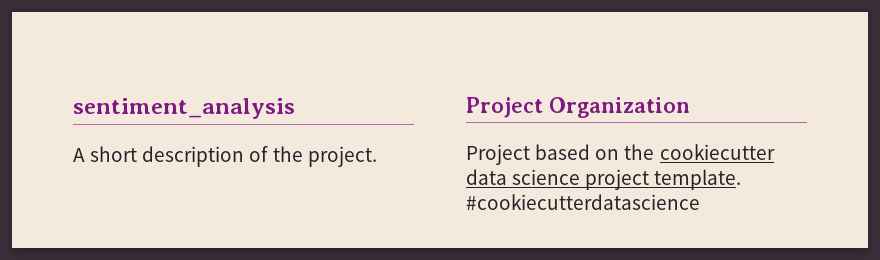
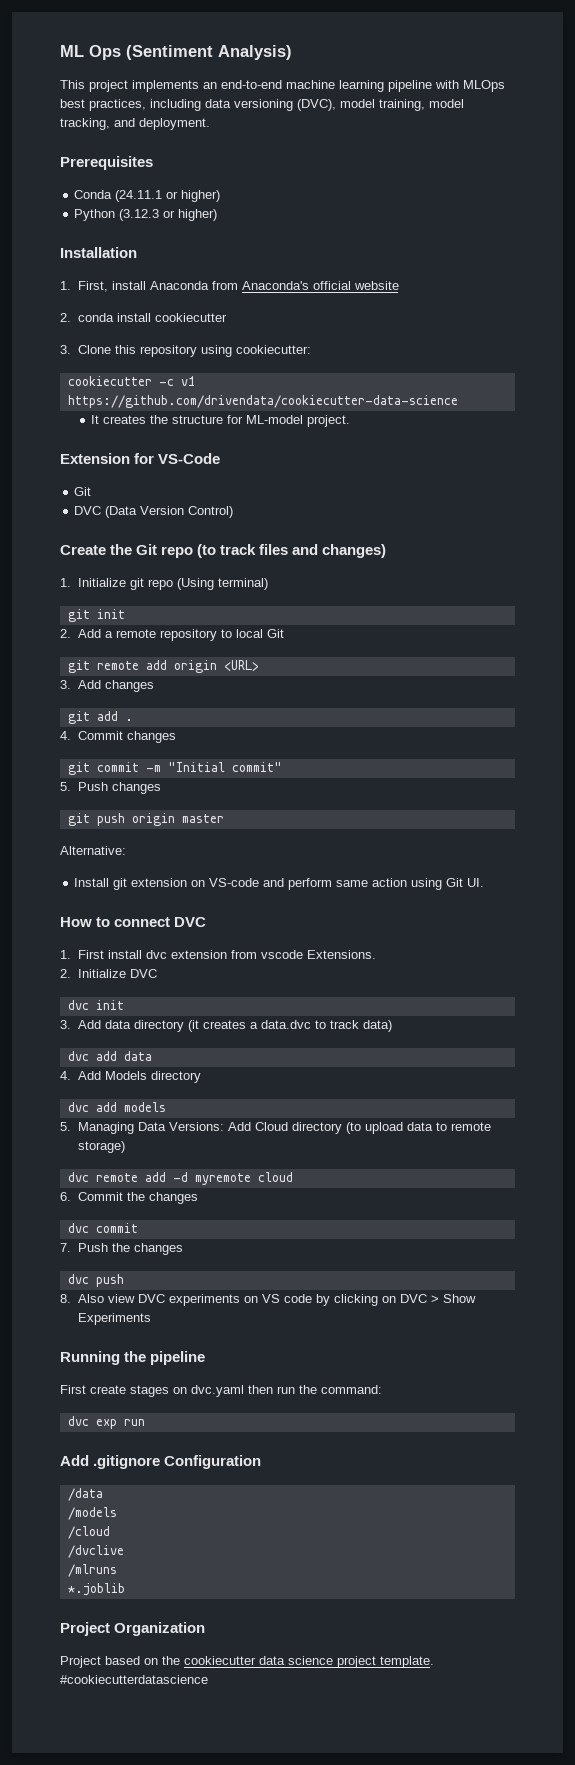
- sentiment_analysis
- A short description of the project.
+ ML Ops (Sentiment Analysis)
+ This project implements an end-to-end machine learning pipeline with MLOps best practices, including data versioning (DVC), model training, model tracking, and deployment.
+ Prerequisites
+ Conda (24.11.1 or higher)
+ Python (3.12.3 or higher)
+ Installation
+ 1. First, install Anaconda from Anaconda's official website
+ 2. conda install cookiecutter
+ 3. Clone this repository using cookiecutter:
+ cookiecutter -c v1 https://github.com/drivendata/cookiecutter-data-science
+ It creates the structure for ML-model project.
+ Extension for VS-Code
+ Git
+ DVC (Data Version Control)
+ Create the Git repo (to track files and changes)
+ 1. Initialize git repo (Using terminal)
+ git init
+ 2. Add a remote repository to local Git
+ git remote add origin <URL>
+ 3. Add changes
+ git add .
+ 4. Commit changes
+ git commit -m "Initial commit"
+ 5. Push changes
+ git push origin master
+ Alternative:
+ Install git extension on VS-code and perform same action using Git UI.
+ How to connect DVC
+ 1. First install dvc extension from vscode Extensions.
+ 2. Initialize DVC
+ dvc init
+ 3. Add data directory (it creates a data.dvc to track data)
+ dvc add data
+ 4. Add Models directory
+ dvc add models
+ 5. Managing Data Versions: Add Cloud directory (to upload data to remote storage)
+ dvc remote add -d myremote cloud
+ 6. Commit the changes
+ dvc commit
+ 7. Push the changes
+ dvc push
+ 8. Also view DVC experiments on VS code by clicking on DVC > Show Experiments
+ Running the pipeline
+ First create stages on dvc.yaml then run the command:
+ dvc exp run
+ Add .gitignore Configuration
+ /data
+ /models
+ /cloud
+ /dvclive
+ /mlruns
+ *.joblib

